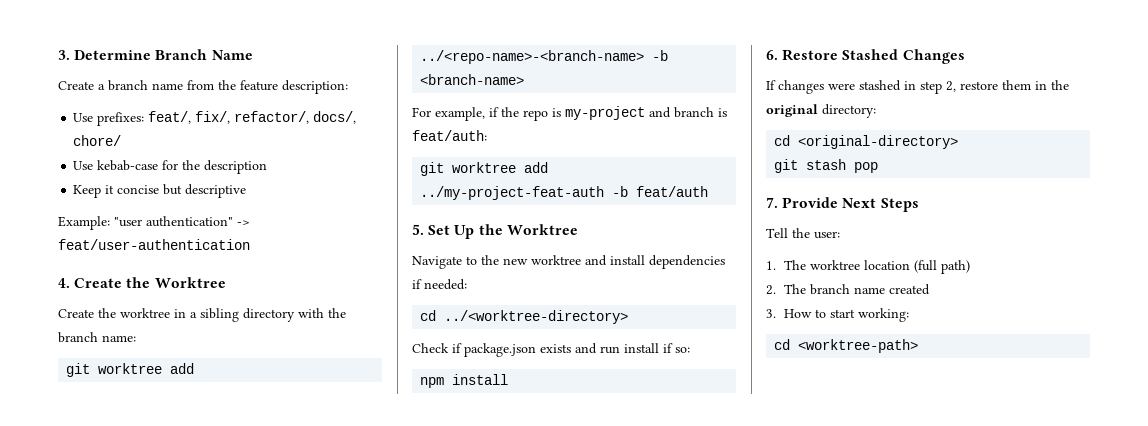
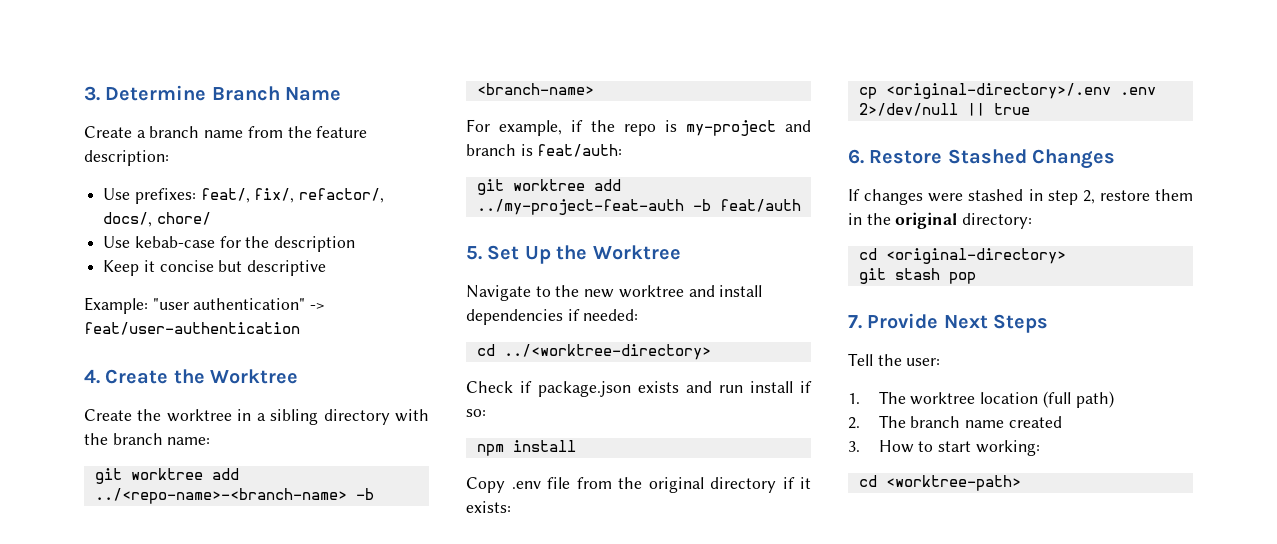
+ Copy .env file from the original directory if it exists:
+ cp <original-directory>/.env .env 2>/dev/null || true

